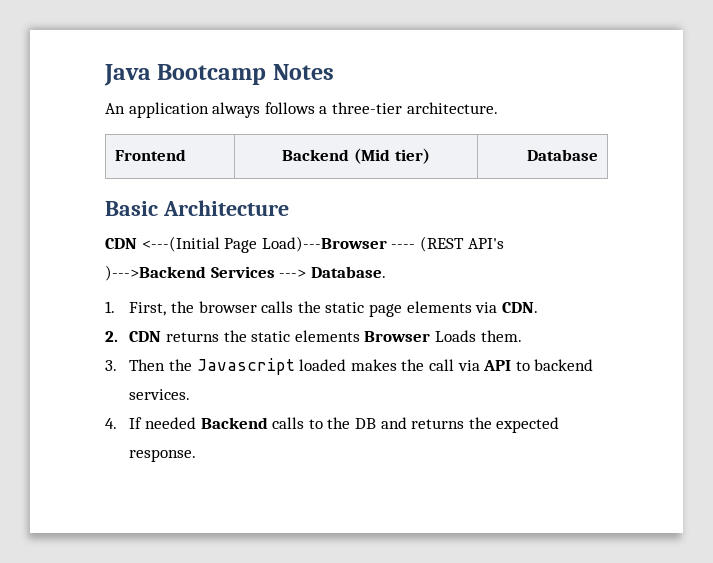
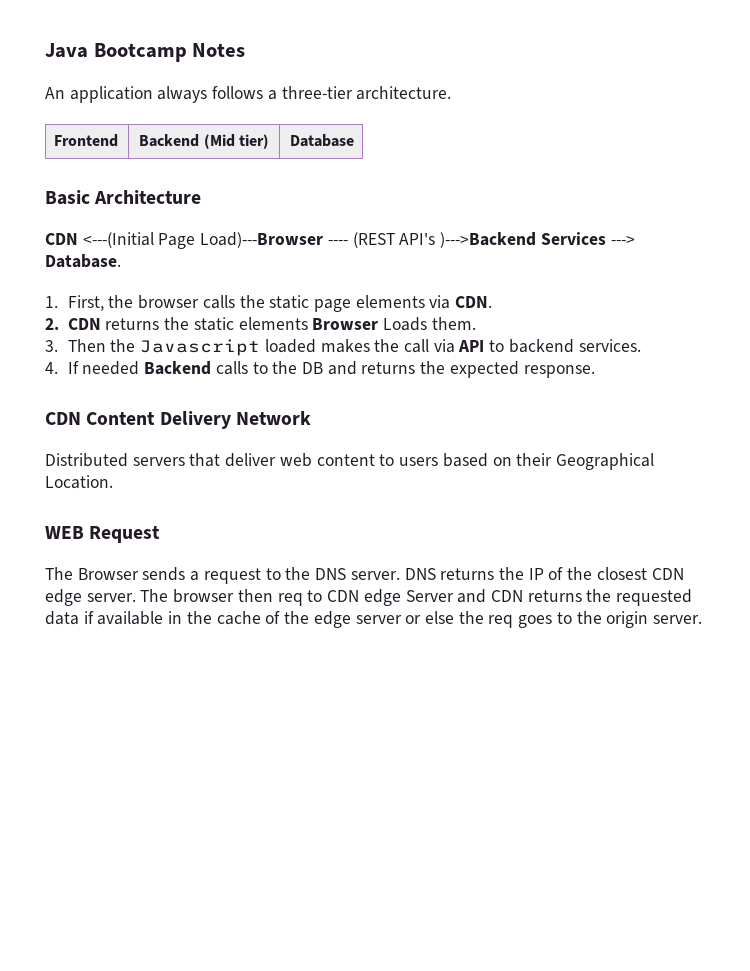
+ CDN Content Delivery Network
+ Distributed servers that deliver web content to users based on their Geographical Location.
+ WEB Request
+ The Browser sends a request to the DNS server. DNS returns the IP of the closest CDN edge server. The browser then req to CDN edge Server and CDN returns the requested data if available in the cache of the edge server or else the req goes to the origin server.

